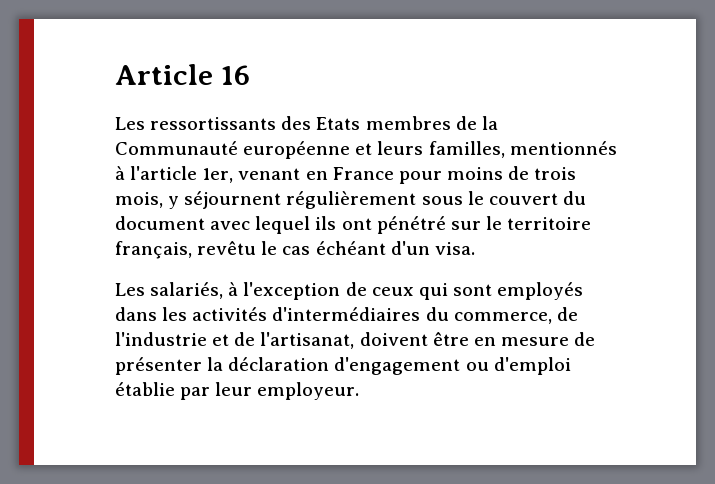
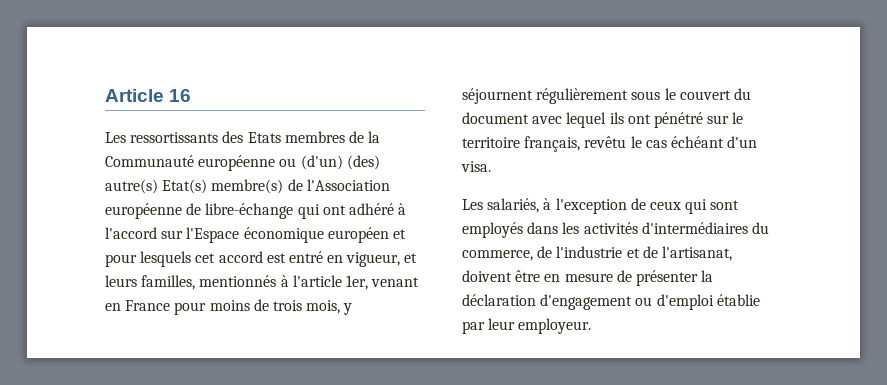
- Les ressortissants des Etats membres de la Communauté européenne et leurs familles, mentionnés à l'article 1er, venant en France pour moins de trois mois, y séjournent régulièrement sous le couvert du document avec lequel ils ont pénétré sur le territoire français, revêtu le cas échéant d'un visa.
+ Les ressortissants des Etats membres de la Communauté européenne ou (d'un) (des) autre(s) Etat(s) membre(s) de l'Association européenne de libre-échange qui ont adhéré à l'accord sur l'Espace économique européen et pour lesquels cet accord est entré en vigueur, et leurs familles, mentionnés à l'article 1er, venant en France pour moins de trois mois, y séjournent régulièrement sous le couvert du document avec lequel ils ont pénétré sur le territoire français, revêtu le cas échéant d'un visa.

